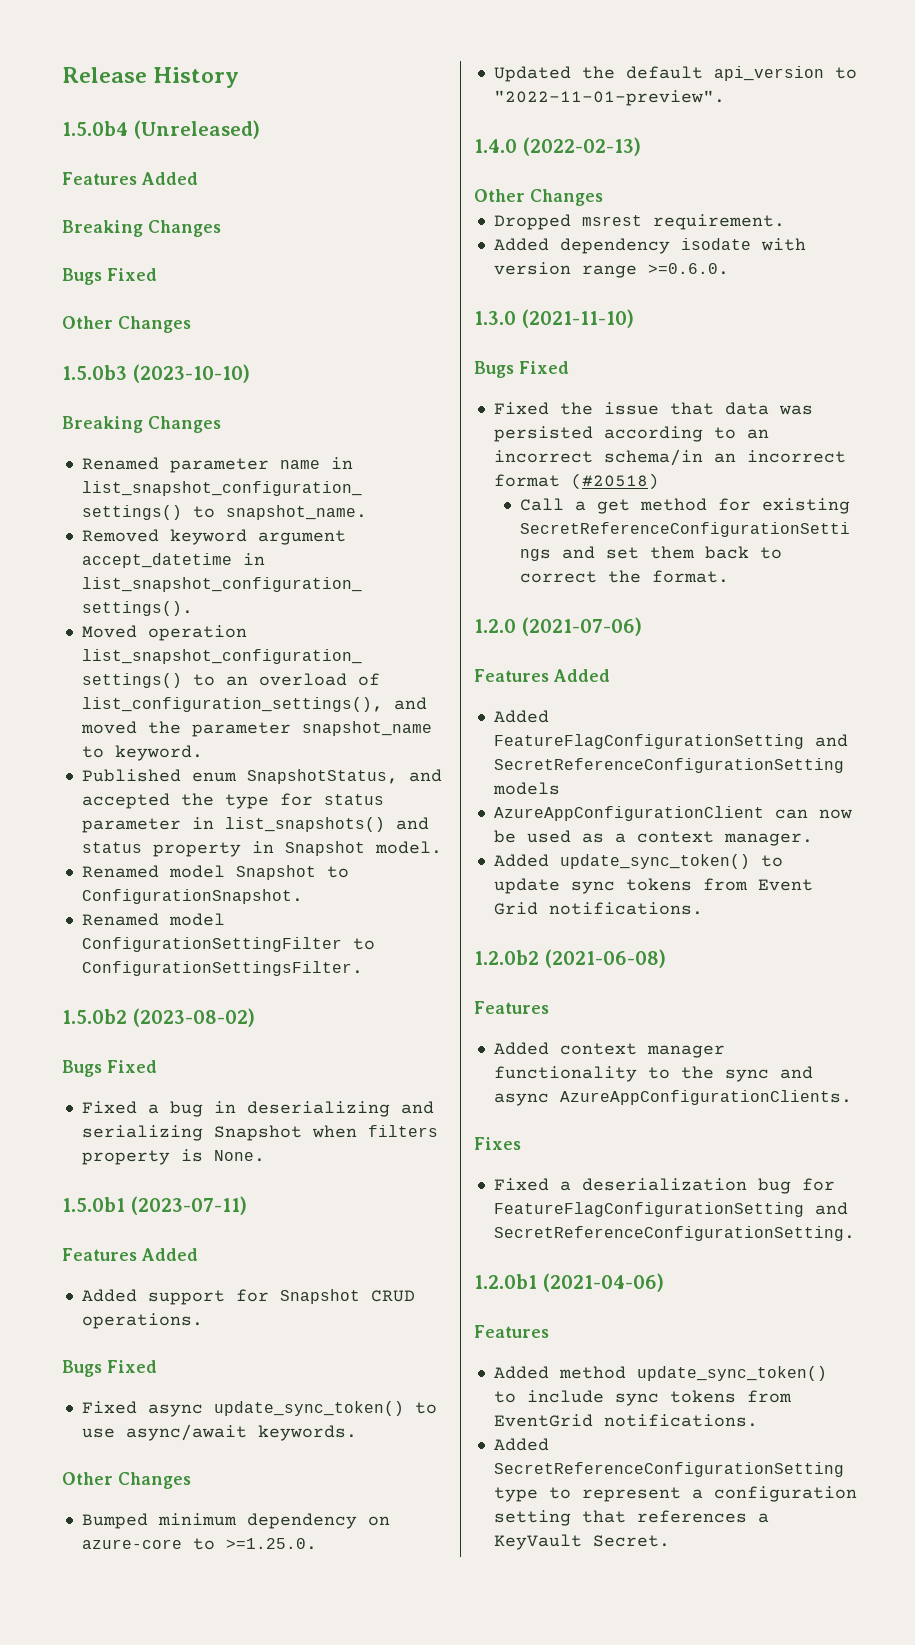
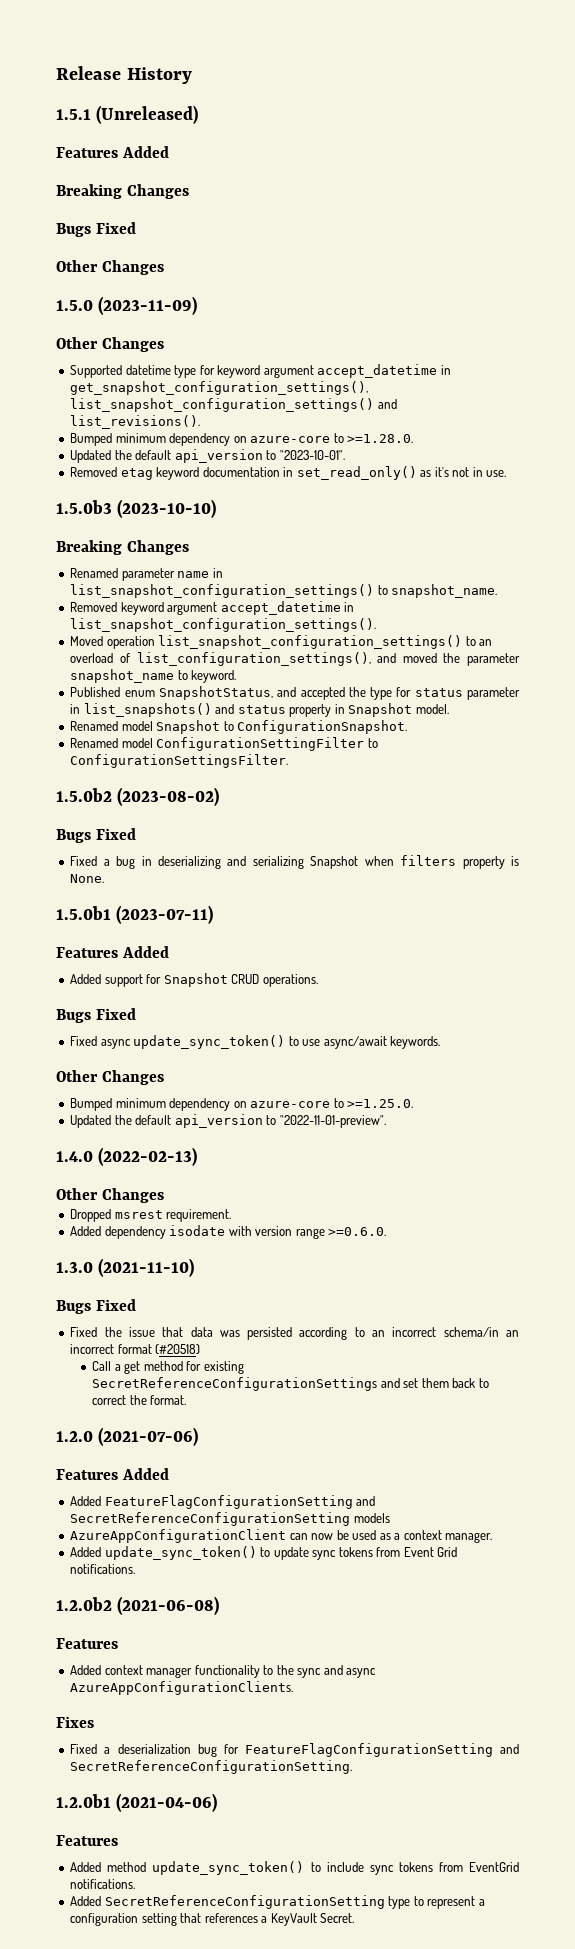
- 1.5.0b4 (Unreleased)
+ 1.5.1 (Unreleased)
+ 1.5.0 (2023-11-09)
+ Other Changes
+ Supported datetime type for keyword argument accept_datetime in get_snapshot_configuration_settings(), list_snapshot_configuration_settings() and list_revisions().
+ Bumped minimum dependency on azure-core to >=1.28.0.
+ Updated the default api_version to "2023-10-01".
+ Removed etag keyword documentation in set_read_only() as it's not in use.

